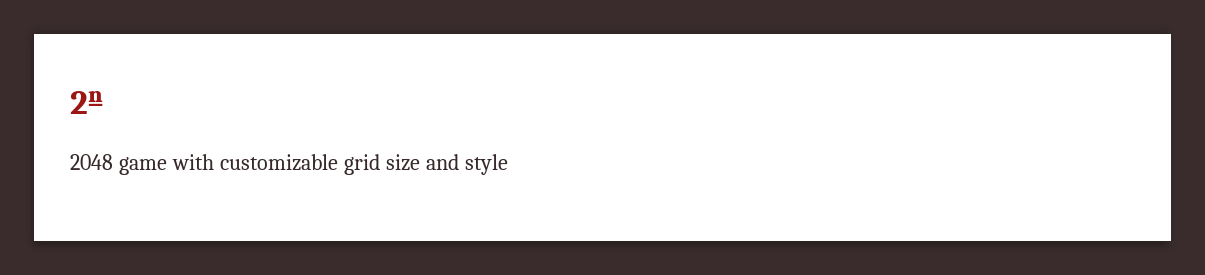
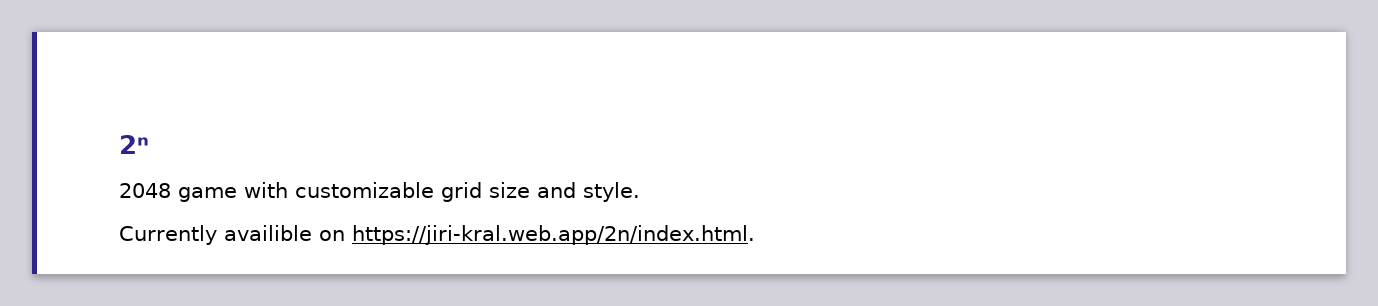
- 2048 game with customizable grid size and style
+ 2048 game with customizable grid size and style.
+ Currently availible on https://jiri-kral.web.app/2n/index.html.

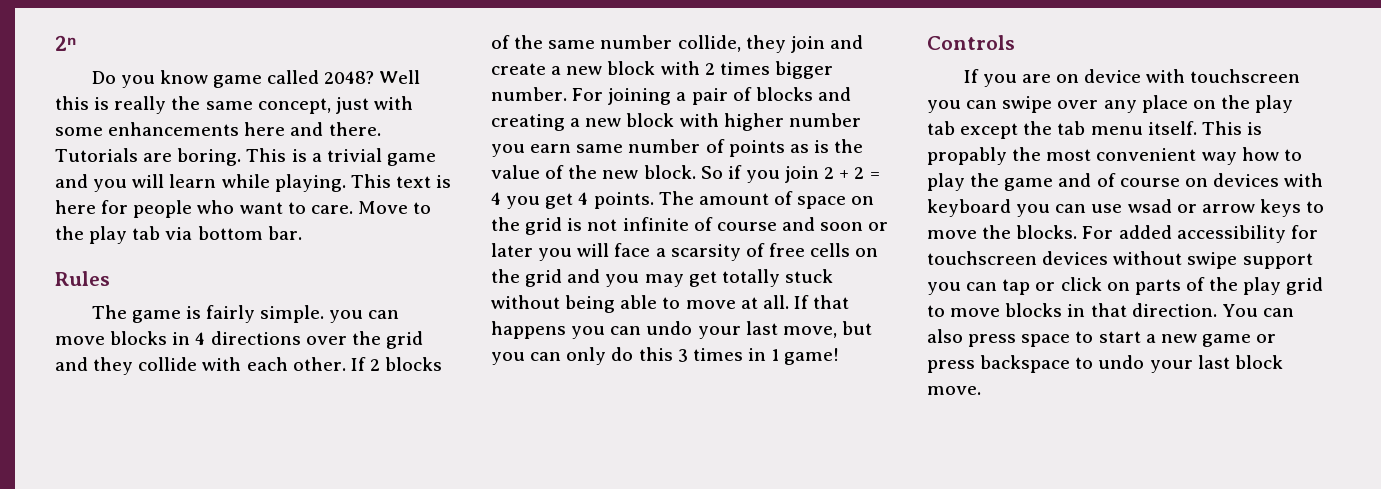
- 2048 game with customizable grid size and style.
- Currently availible on https://jiri-kral.web.app/2n/index.html.
+ Do you know game called 2048? Well this is really the same concept, just with some enhancements here and there. Tutorials are boring. This is a trivial game and you will learn while playing. This text is here for people who want to care. Move to the play tab via bottom bar.
+ Rules
+ The game is fairly simple. you can move blocks in 4 directions over the grid and they collide with each other. If 2 blocks of the same number collide, they join and create a new block with 2 times bigger number. For joining a pair of blocks and creating a new block with higher number you earn same number of points as is the value of the new block. So if you join 2 + 2 = 4 you get 4 points. The amount of space on the grid is not infinite of course and soon or later you will face a scarsity of free cells on the grid and you may get totally stuck without being able to move at all. If that happens you can undo your last move, but you can only do this 3 times in 1 game!
+ Controls
+ If you are on device with touchscreen you can swipe over any place on the play tab except the tab menu itself. This is propably the most convenient way how to play the game and of course on devices with keyboard you can use wsad or arrow keys to move the blocks. For added accessibility for touchscreen devices without swipe support you can tap or click on parts of the play grid to move blocks in that direction. You can also press space to start a new game or press backspace to undo your last block move.

